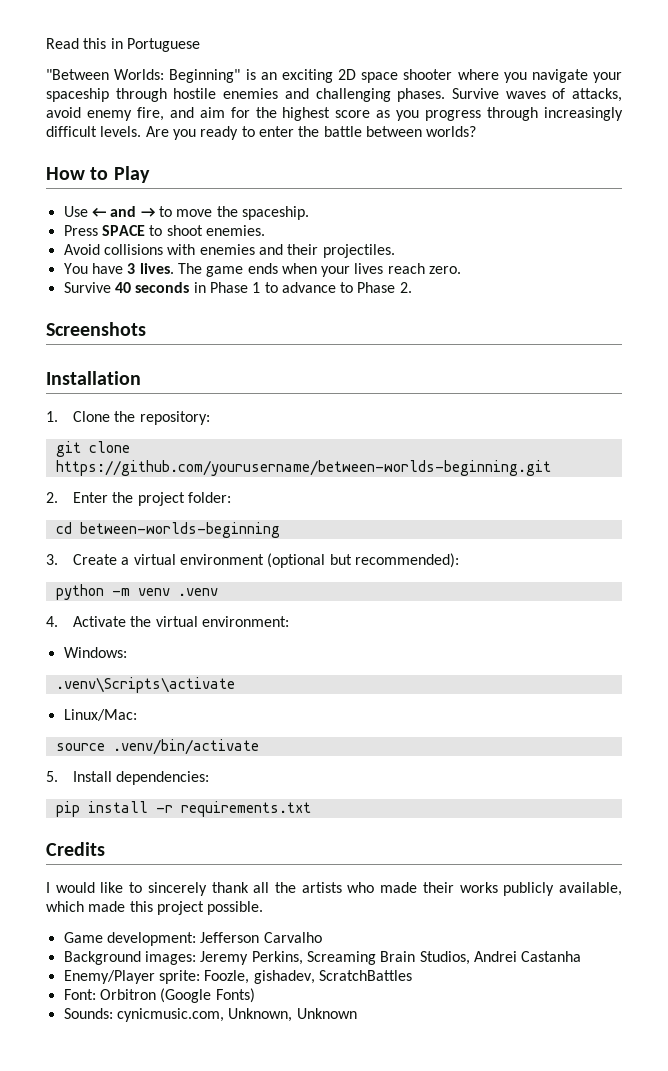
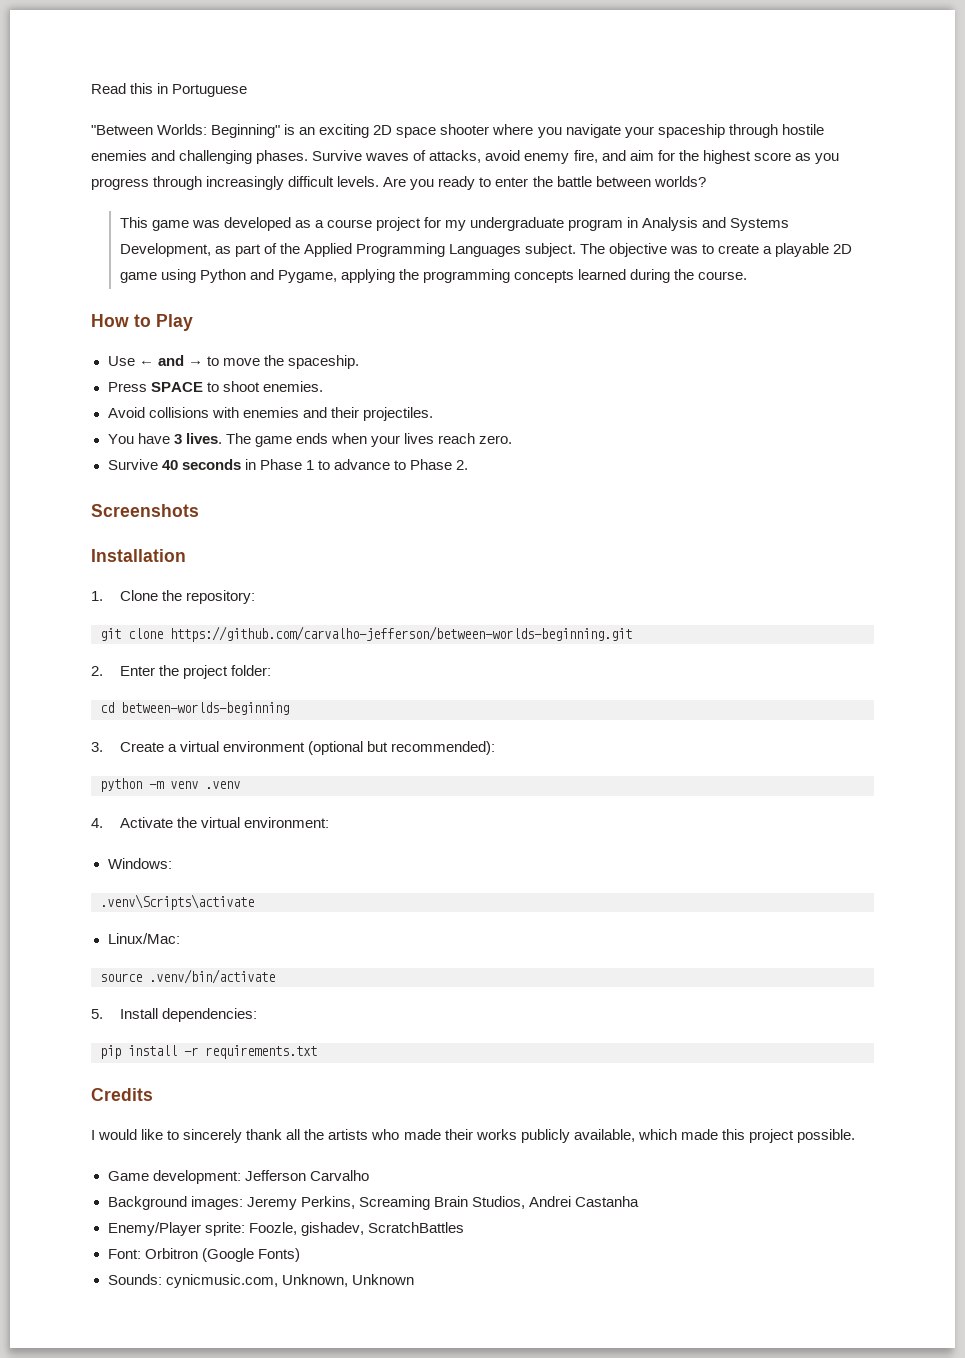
+ This game was developed as a course project for my undergraduate program in Analysis and Systems Development, as part of the Applied Programming Languages subject. The objective was to create a playable 2D game using Python and Pygame, applying the programming concepts learned during the course.
- git clone https://github.com/yourusername/between-worlds-beginning.git
+ git clone https://github.com/carvalho-jefferson/between-worlds-beginning.git

